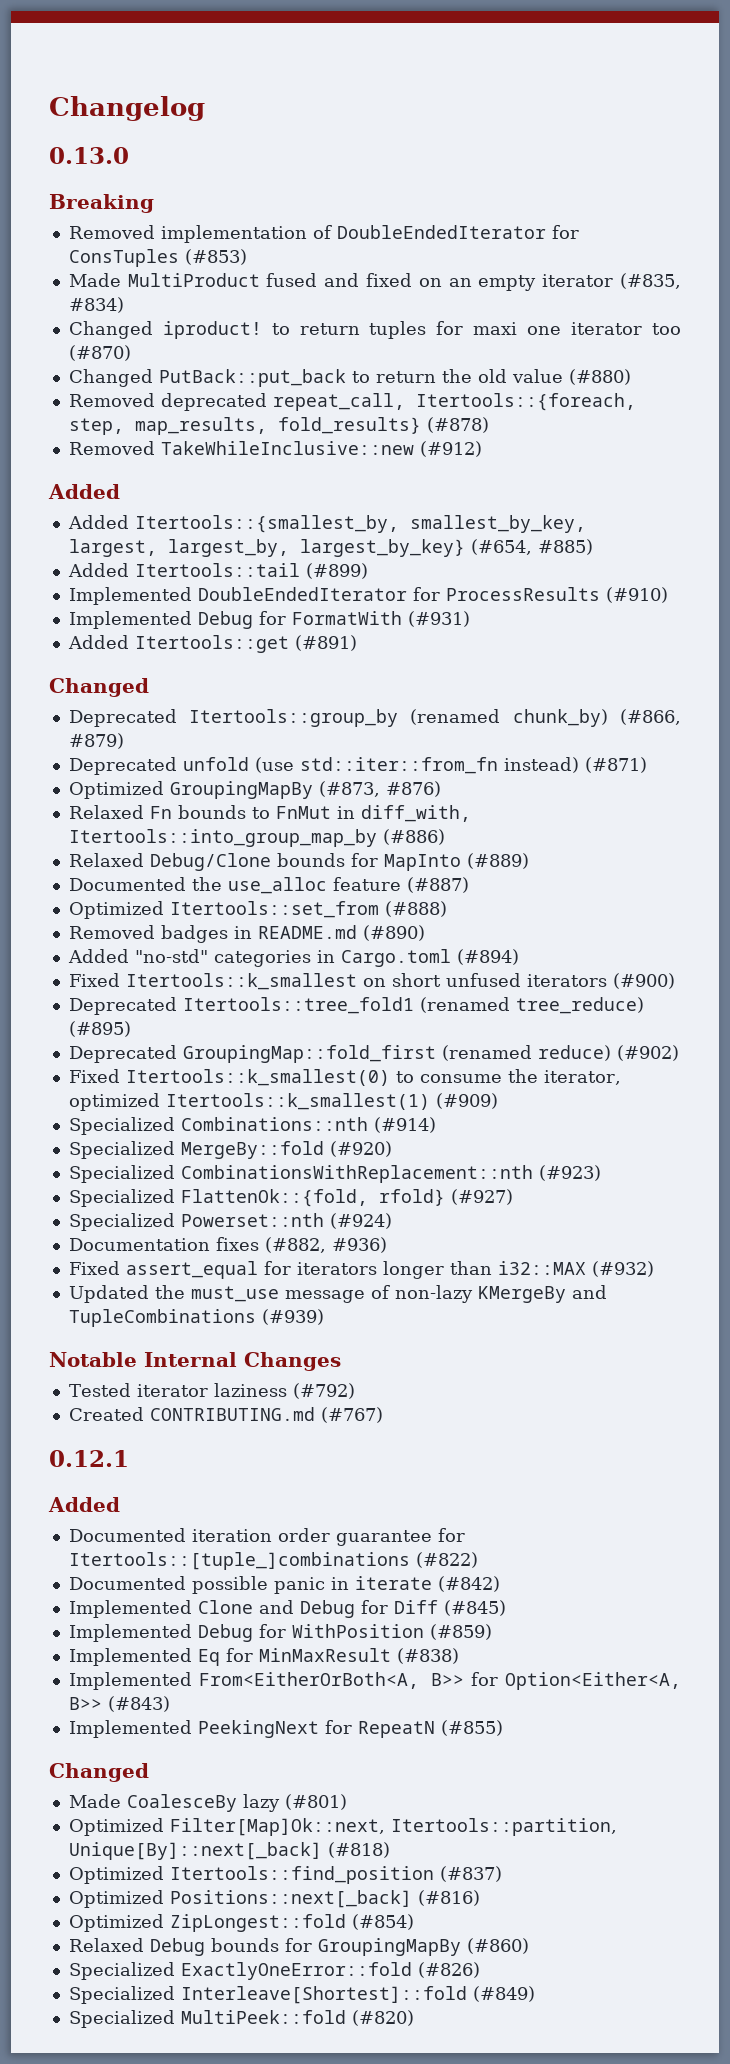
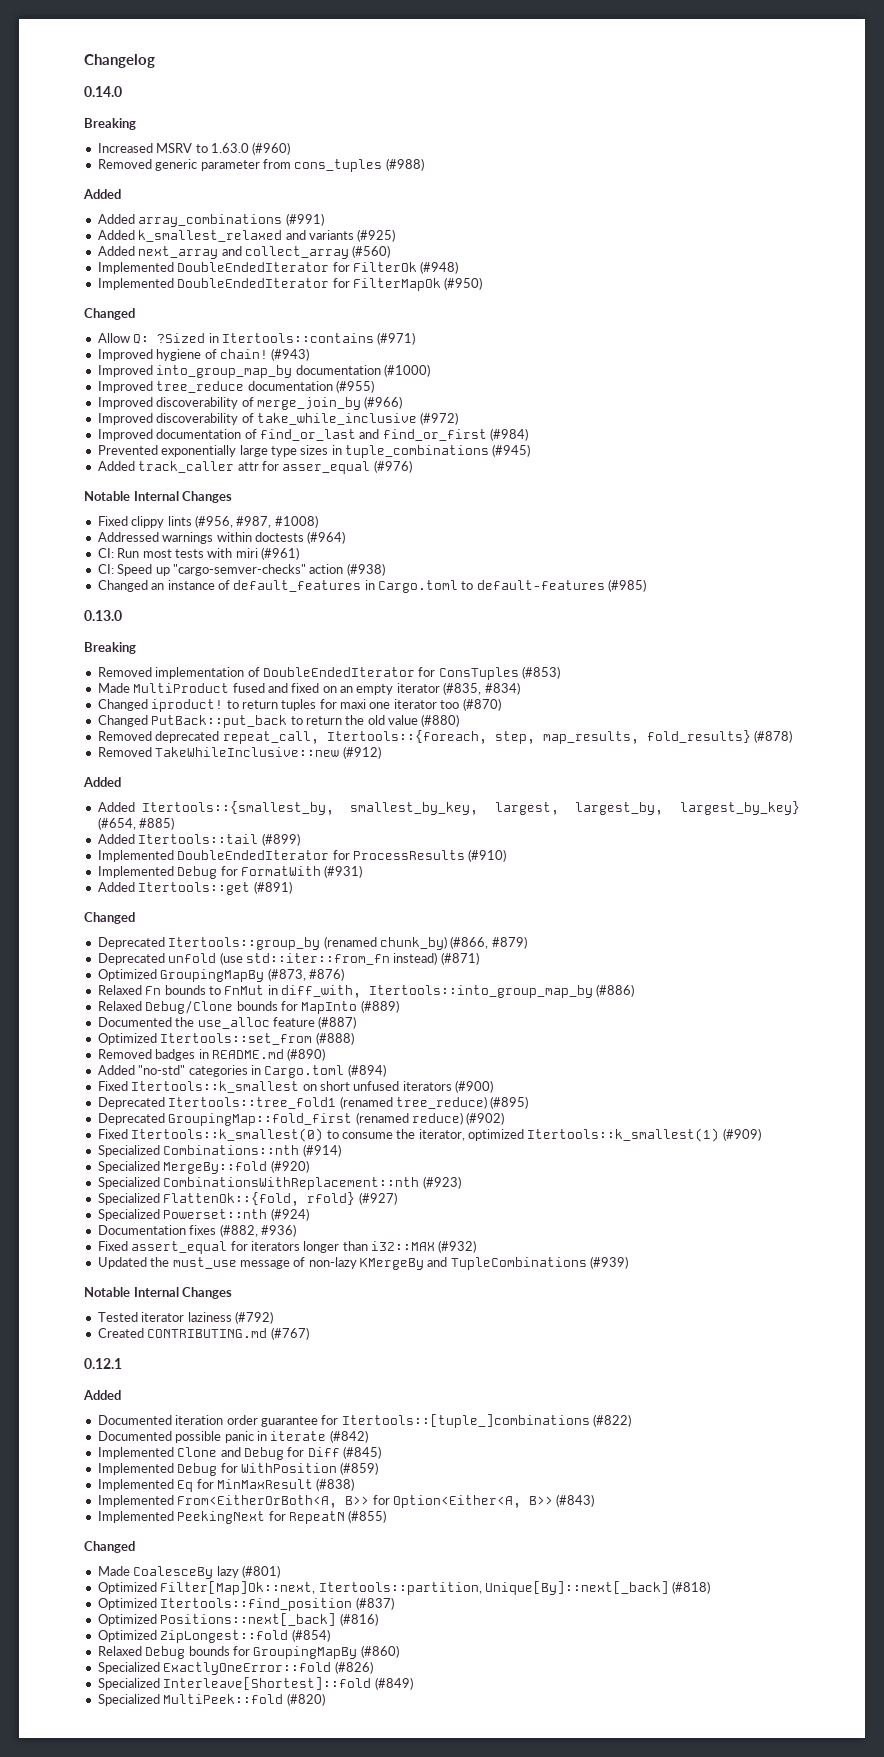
+ 0.14.0
+ Breaking
+ Increased MSRV to 1.63.0 (#960)
+ Removed generic parameter from cons_tuples (#988)
+ Added
+ Added array_combinations (#991)
+ Added k_smallest_relaxed and variants (#925)
+ Added next_array and collect_array (#560)
+ Implemented DoubleEndedIterator for FilterOk (#948)
+ Implemented DoubleEndedIterator for FilterMapOk (#950)
+ Changed
+ Allow Q: ?Sized in Itertools::contains (#971)
+ Improved hygiene of chain! (#943)
+ Improved into_group_map_by documentation (#1000)
+ Improved tree_reduce documentation (#955)
+ Improved discoverability of merge_join_by (#966)
+ Improved discoverability of take_while_inclusive (#972)
+ Improved documentation of find_or_last and find_or_first (#984)
+ Prevented exponentially large type sizes in tuple_combinations (#945)
+ Added track_caller attr for asser_equal (#976)
+ Notable Internal Changes
+ Fixed clippy lints (#956, #987, #1008)
+ Addressed warnings within doctests (#964)
+ CI: Run most tests with miri (#961)
+ CI: Speed up "cargo-semver-checks" action (#938)
+ Changed an instance of default_features in Cargo.toml to default-features (#985)

